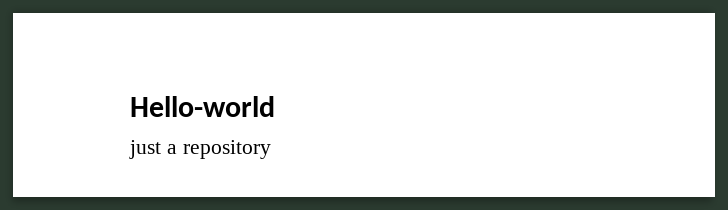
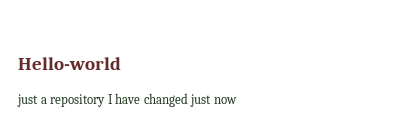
- just a repository
+ just a repository I have changed just now

